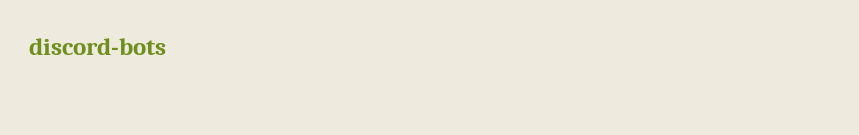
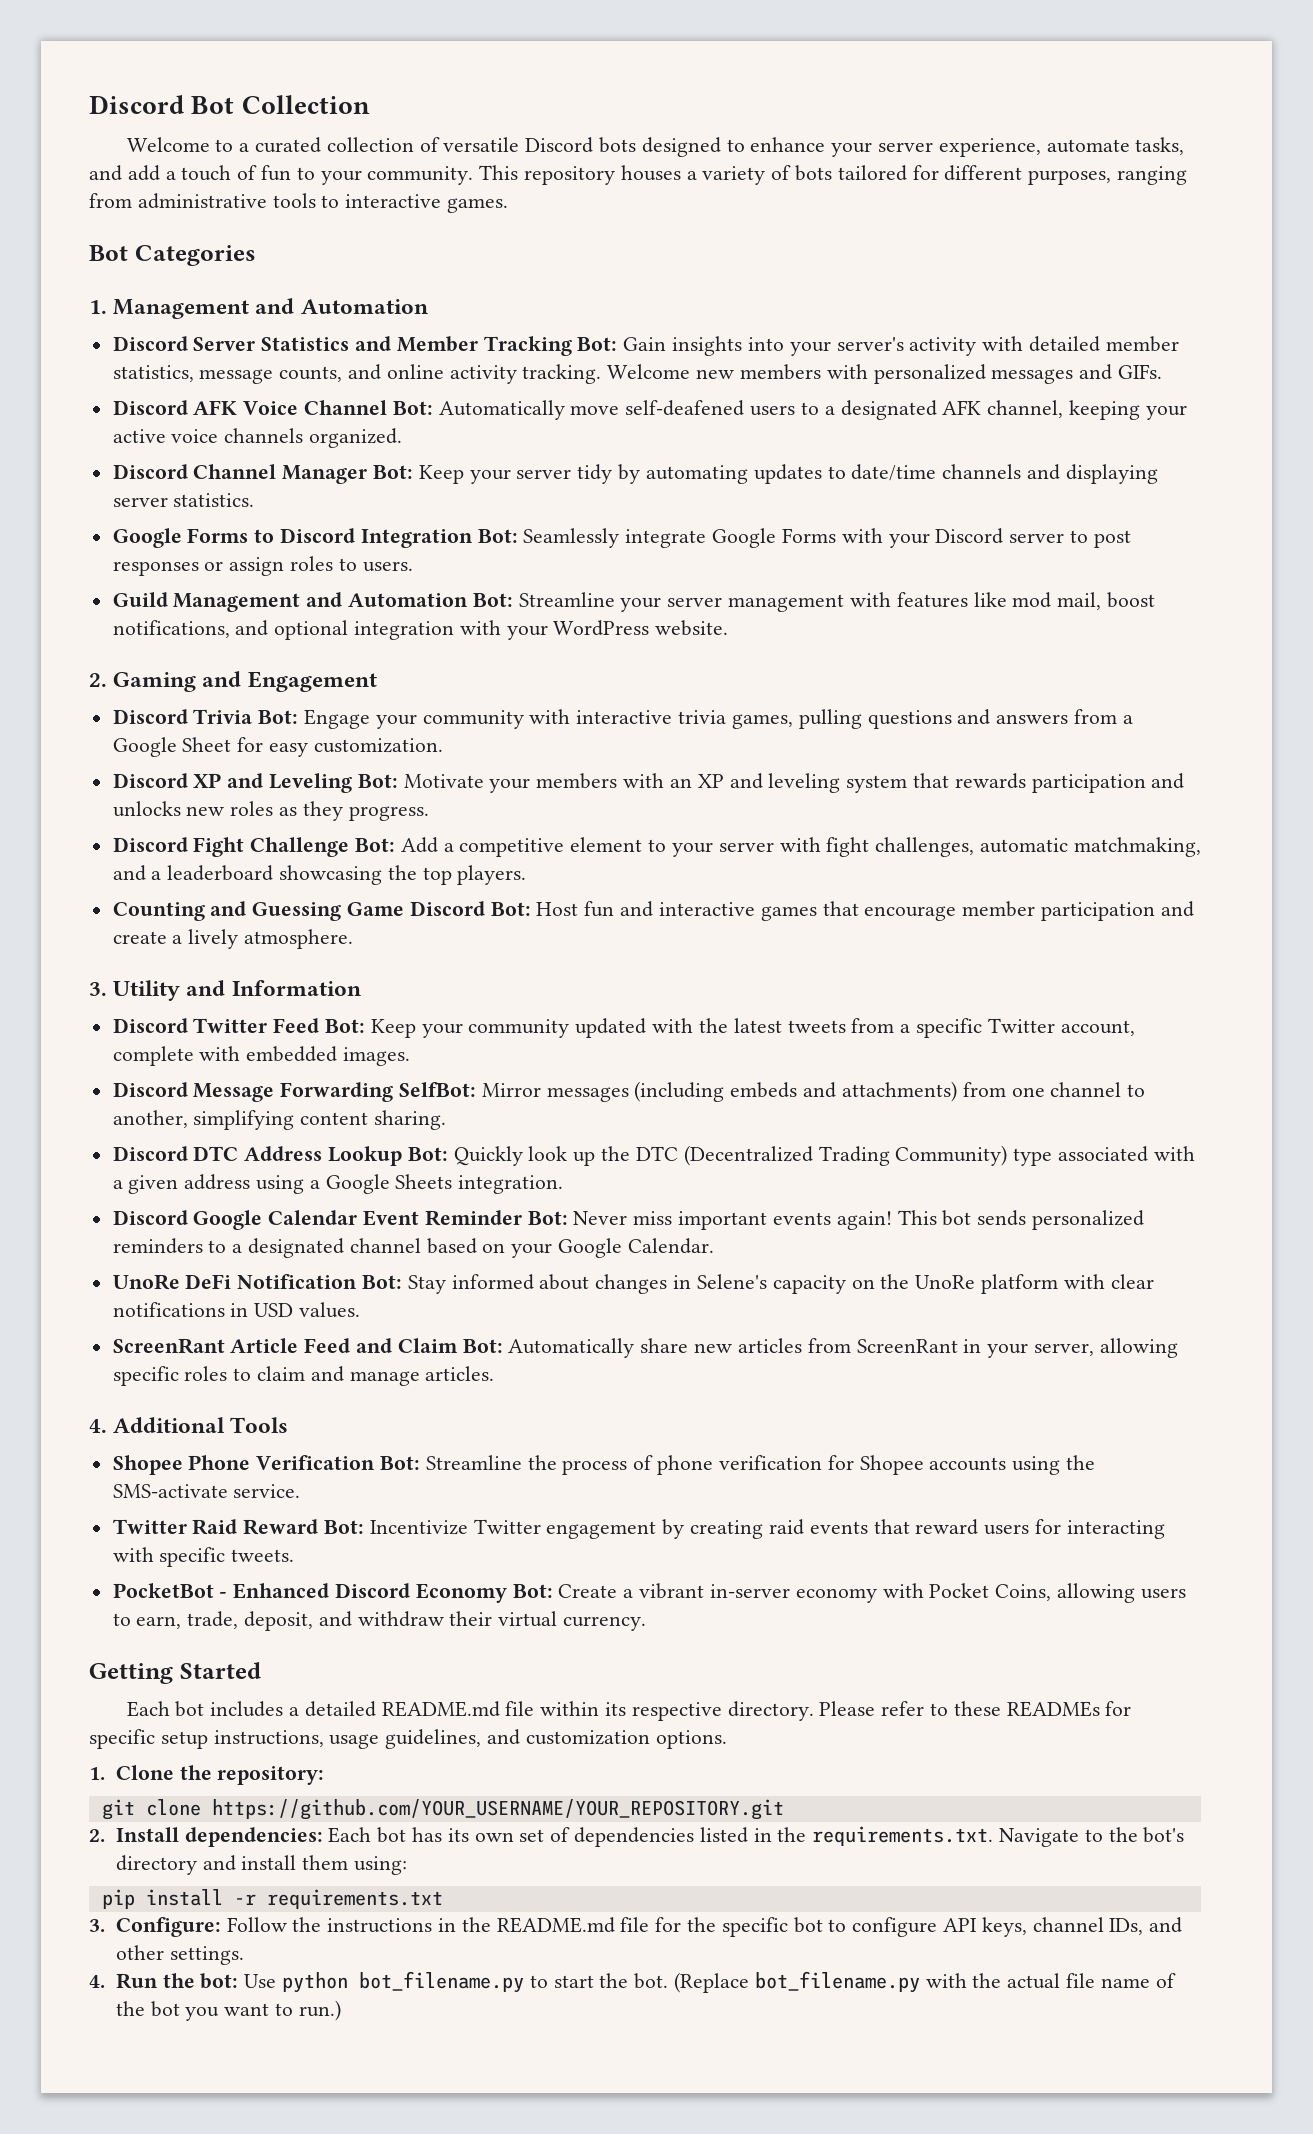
- discord-bots
+ Discord Bot Collection
+ Welcome to a curated collection of versatile Discord bots designed to enhance your server experience, automate tasks, and add a touch of fun to your community. This repository houses a variety of bots tailored for different purposes, ranging from administrative tools to interactive games.
+ Bot Categories
+ 1. Management and Automation
+ Discord Server Statistics and Member Tracking Bot: Gain insights into your server's activity with detailed member statistics, message counts, and online activity tracking. Welcome new members with personalized messages and GIFs.
+ Discord AFK Voice Channel Bot: Automatically move self-deafened users to a designated AFK channel, keeping your active voice channels organized.
+ Discord Channel Manager Bot: Keep your server tidy by automating updates to date/time channels and displaying server statistics.
+ Google Forms to Discord Integration Bot: Seamlessly integrate Google Forms with your Discord server to post responses or assign roles to users.
+ Guild Management and Automation Bot: Streamline your server management with features like mod mail, boost notifications, and optional integration with your WordPress website.
+ 2. Gaming and Engagement
+ Discord Trivia Bot: Engage your community with interactive trivia games, pulling questions and answers from a Google Sheet for easy customization.
+ Discord XP and Leveling Bot: Motivate your members with an XP and leveling system that rewards participation and unlocks new roles as they progress.
+ Discord Fight Challenge Bot: Add a competitive element to your server with fight challenges, automatic matchmaking, and a leaderboard showcasing the top players.
+ Counting and Guessing Game Discord Bot: Host fun and interactive games that encourage member participation and create a lively atmosphere.
+ 3. Utility and Information
+ Discord Twitter Feed Bot: Keep your community updated with the latest tweets from a specific Twitter account, complete with embedded images.
+ Discord Message Forwarding SelfBot: Mirror messages (including embeds and attachments) from one channel to another, simplifying content sharing.
+ Discord DTC Address Lookup Bot: Quickly look up the DTC (Decentralized Trading Community) type associated with a given address using a Google Sheets integration.
+ Discord Google Calendar Event Reminder Bot: Never miss important events again! This bot sends personalized reminders to a designated channel based on your Google Calendar.
+ UnoRe DeFi Notification Bot: Stay informed about changes in Selene's capacity on the UnoRe platform with clear notifications in USD values.
+ ScreenRant Article Feed and Claim Bot: Automatically share new articles from ScreenRant in your server, allowing specific roles to claim and manage articles.
+ 4. Additional Tools
+ Shopee Phone Verification Bot: Streamline the process of phone verification for Shopee accounts using the SMS-activate service.
+ Twitter Raid Reward Bot: Incentivize Twitter engagement by creating raid events that reward users for interacting with specific tweets.
+ PocketBot - Enhanced Discord Economy Bot: Create a vibrant in-server economy with Pocket Coins, allowing users to earn, trade, deposit, and withdraw their virtual currency.
+ Getting Started
+ Each bot includes a detailed README.md file within its respective directory. Please refer to these READMEs for specific setup instructions, usage guidelines, and customization options.
+ 1. Clone the repository:
+ git clone https://github.com/YOUR_USERNAME/YOUR_REPOSITORY.git
+ 2. Install dependencies: Each bot has its own set of dependencies listed in the requirements.txt. Navigate to the bot's directory and install them using:
+ pip install -r requirements.txt
+ 3. Configure: Follow the instructions in the README.md file for the specific bot to configure API keys, channel IDs, and other settings.
+ 4. Run the bot: Use python bot_filename.py to start the bot. (Replace bot_filename.py with the actual file name of the bot you want to run.)

